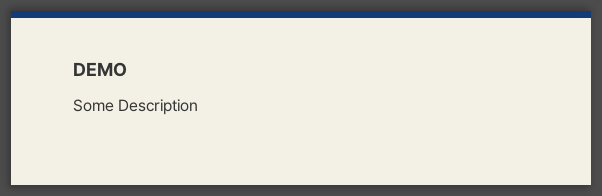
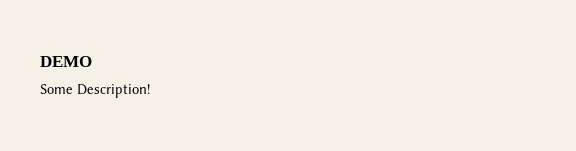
- Some Description
+ Some Description!

